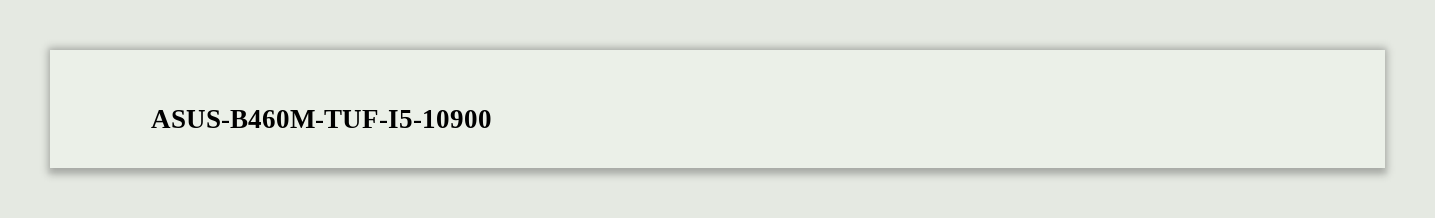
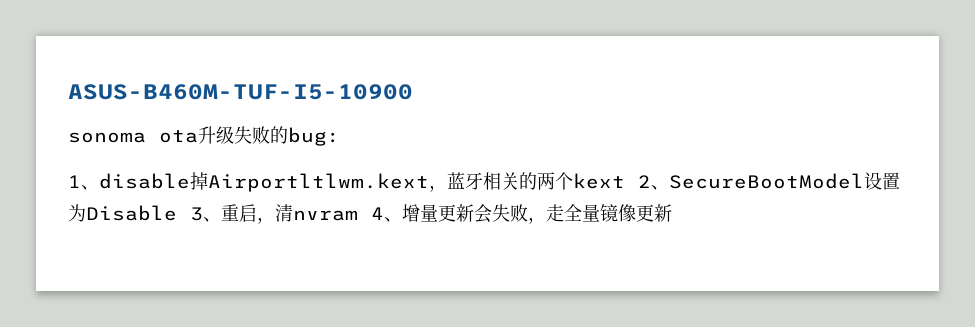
+ sonoma ota升级失败的bug:
+ 1、disable掉Airportltlwm.kext，蓝牙相关的两个kext 2、SecureBootModel设置为Disable 3、重启，清nvram 4、增量更新会失败，走全量镜像更新

